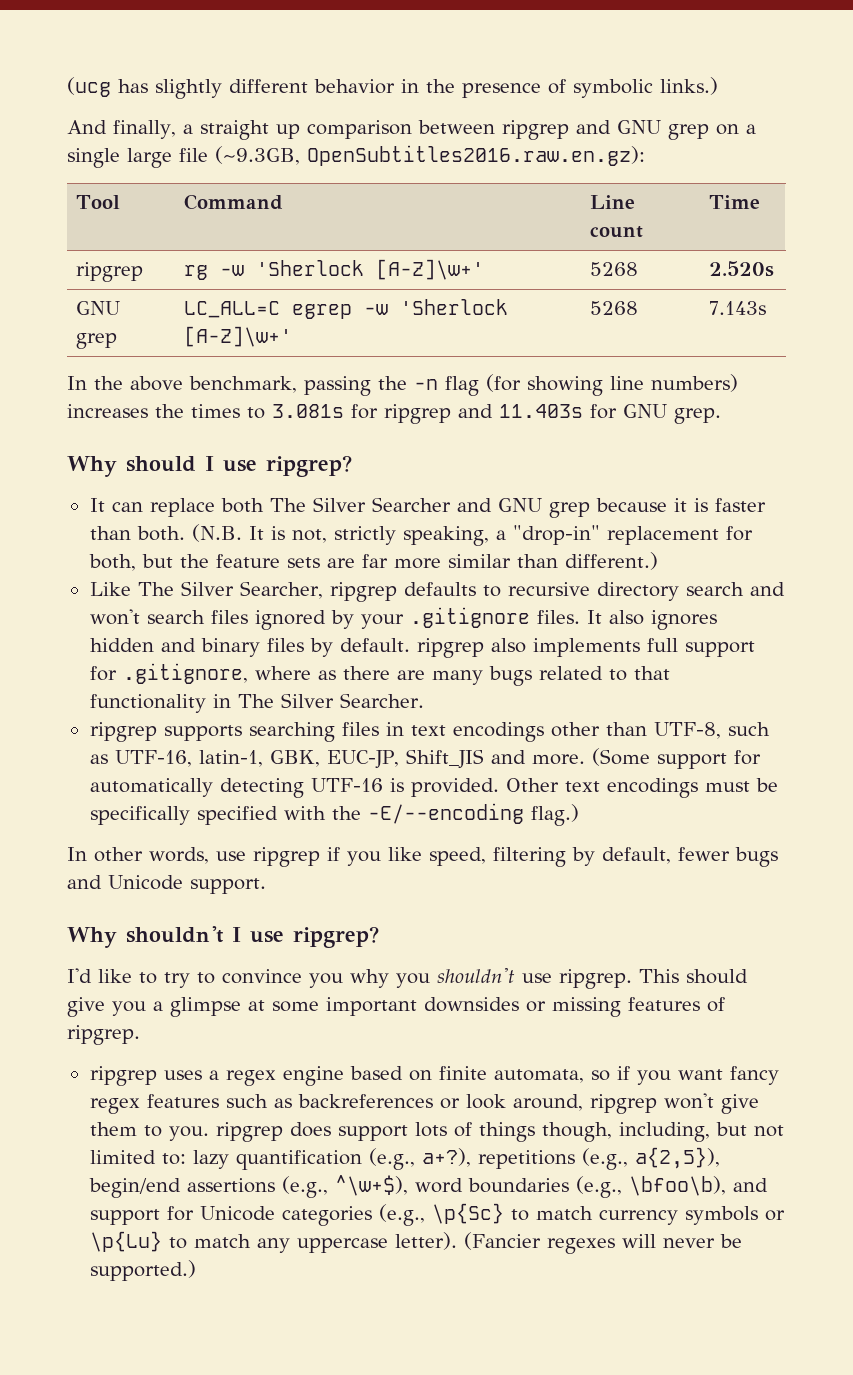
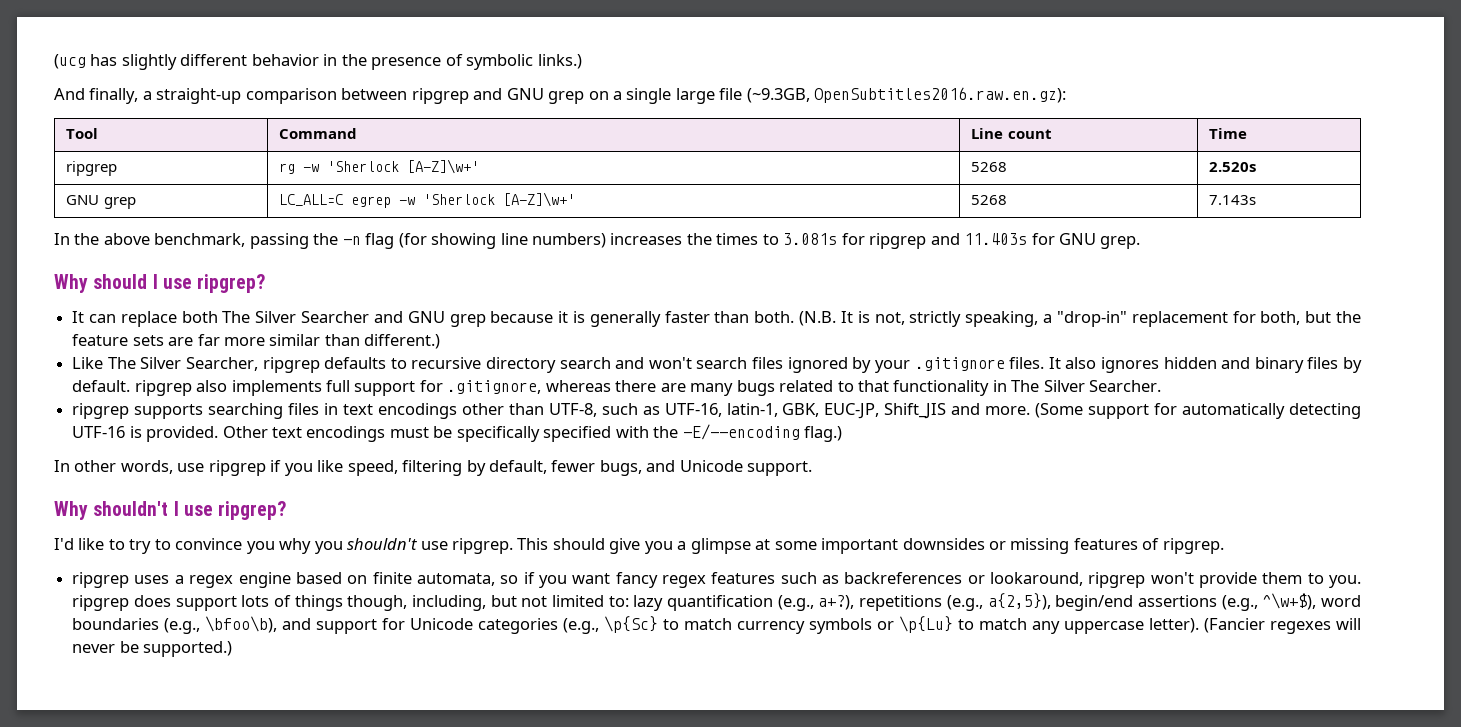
- And finally, a straight up comparison between ripgrep and GNU grep on a single large file (~9.3GB, OpenSubtitles2016.raw.en.gz):
+ And finally, a straight-up comparison between ripgrep and GNU grep on a single large file (~9.3GB, OpenSubtitles2016.raw.en.gz):
- It can replace both The Silver Searcher and GNU grep because it is faster than both.
+ It can replace both The Silver Searcher and GNU grep because it is generally faster than both.
- It also ignores hidden and binary files by default. ripgrep also implements full support for .gitignore, where as there are many bugs related to that functionality in The Silver Searcher.
+ It also ignores hidden and binary files by default. ripgrep also implements full support for .gitignore, whereas there are many bugs related to that functionality in The Silver Searcher.
- In other words, use ripgrep if you like speed, filtering by default, fewer bugs and Unicode support.
+ In other words, use ripgrep if you like speed, filtering by default, fewer bugs, and Unicode support.
- ripgrep uses a regex engine based on finite automata, so if you want fancy regex features such as backreferences or look around, ripgrep won't give them to you. ripgrep does support lots of things though, including, but not limited to:
+ ripgrep uses a regex engine based on finite automata, so if you want fancy regex features such as backreferences or lookaround, ripgrep won't provide them to you. ripgrep does support lots of things though, including, but not limited to:

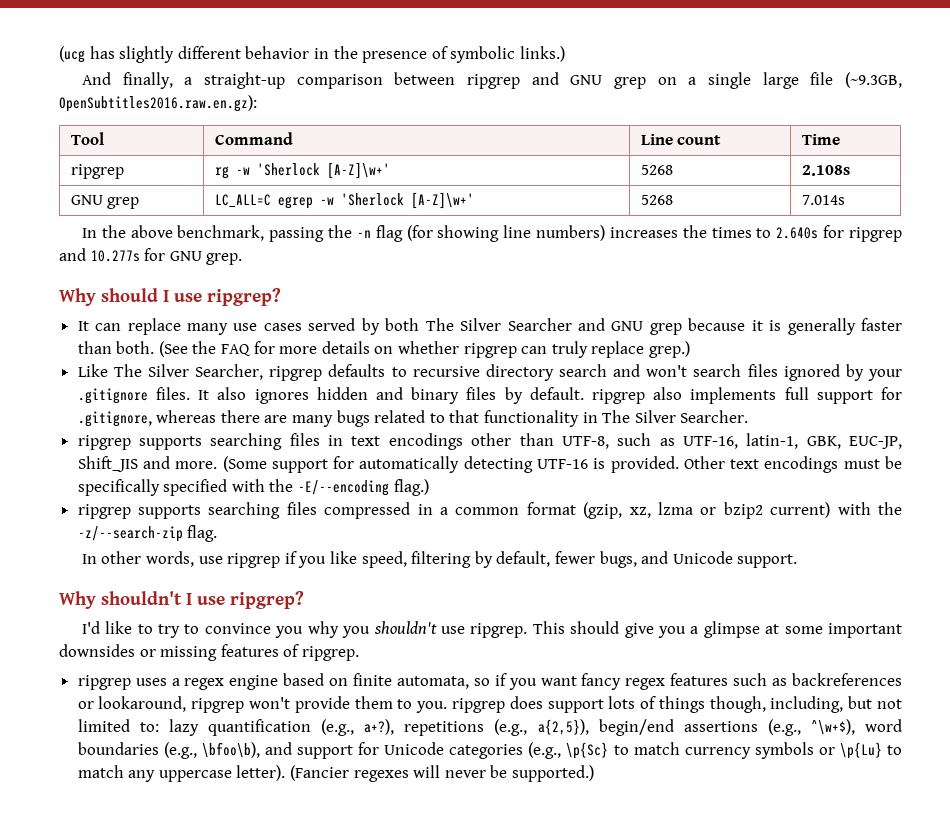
- ripgrep | rg -w 'Sherlock [A-Z]\w+' | 5268 | 2.520s
+ ripgrep | rg -w 'Sherlock [A-Z]\w+' | 5268 | 2.108s
- GNU grep | LC_ALL=C egrep -w 'Sherlock [A-Z]\w+' | 5268 | 7.143s
+ GNU grep | LC_ALL=C egrep -w 'Sherlock [A-Z]\w+' | 5268 | 7.014s
- In the above benchmark, passing the -n flag (for showing line numbers) increases the times to 3.081s for ripgrep and 11.403s for GNU grep.
+ In the above benchmark, passing the -n flag (for showing line numbers) increases the times to 2.640s for ripgrep and 10.277s for GNU grep.
- It can replace both The Silver Searcher and GNU grep because it is generally faster than both.
+ It can replace many use cases served by both The Silver Searcher and GNU grep because it is generally faster than both.
- (N.B. It is not, strictly speaking, a "drop-in" replacement for both, but the feature sets are far more similar than different.)
+ (See the FAQ for more details on whether ripgrep can truly replace grep.)
+ ripgrep supports searching files compressed in a common format (gzip, xz, lzma or bzip2 current) with the -z/--search-zip flag.

